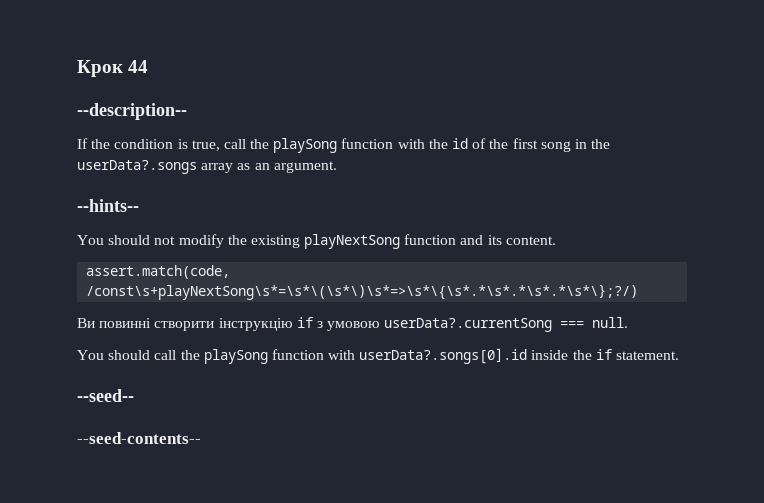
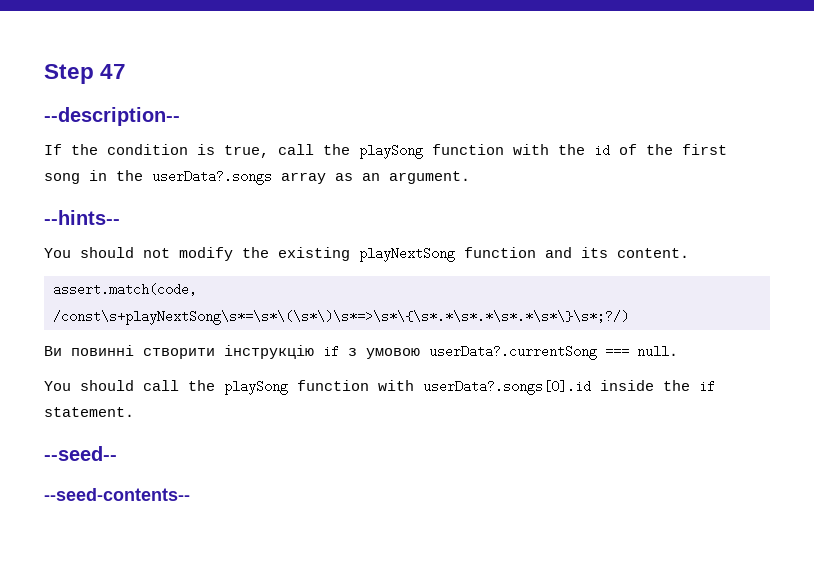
- Крок 44
+ Step 47
- assert.match(code, /const\s+playNextSong\s*=\s*\(\s*\)\s*=>\s*\{\s*.*\s*.*\s*.*\s*\};?/)
+ assert.match(code, /const\s+playNextSong\s*=\s*\(\s*\)\s*=>\s*\{\s*.*\s*.*\s*.*\s*\}\s*;?/)

